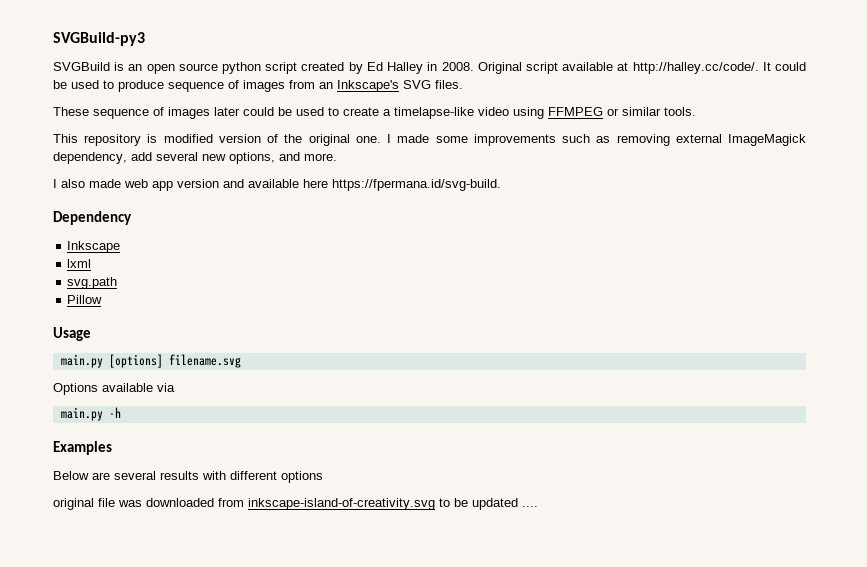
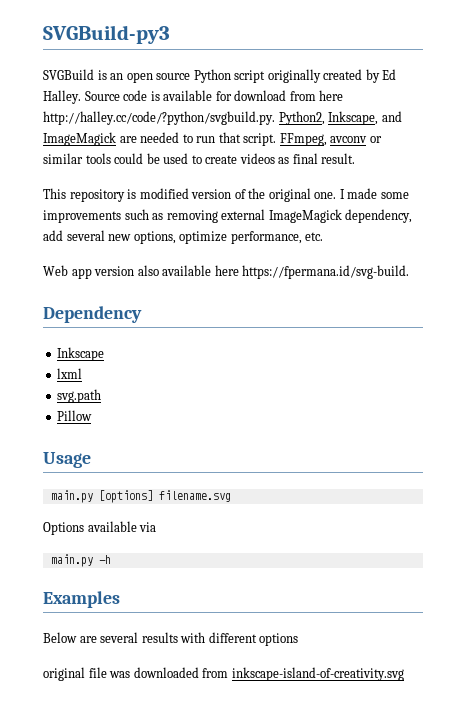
- SVGBuild is an open source python script created by Ed Halley in 2008. Original script available at http://halley.cc/code/. It could be used to produce sequence of images from an Inkscape's SVG files.
- These sequence of images later could be used to create a timelapse-like video using FFMPEG or similar tools.
+ SVGBuild is an open source Python script originally created by Ed Halley. Source code is available for download from here http://halley.cc/code/?python/svgbuild.py. Python2, Inkscape, and ImageMagick are needed to run that script. FFmpeg, avconv or similar tools could be used to create videos as final result.
- I made some improvements such as removing external ImageMagick dependency, add several new options, and more.
- I also made web app version and available here https://fpermana.id/svg-build.
+ I made some improvements such as removing external ImageMagick dependency, add several new options, optimize performance, etc.
+ Web app version also available here https://fpermana.id/svg-build.
- original file was downloaded from inkscape-island-of-creativity.svg to be updated ....
+ original file was downloaded from inkscape-island-of-creativity.svg

